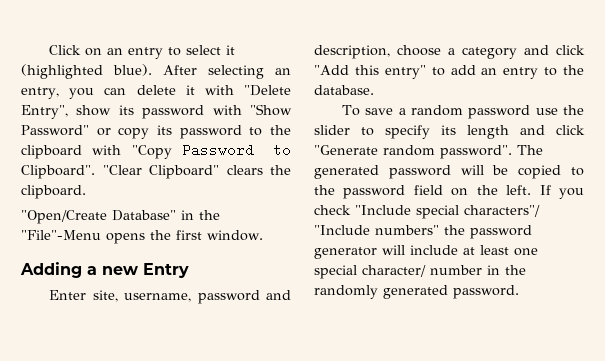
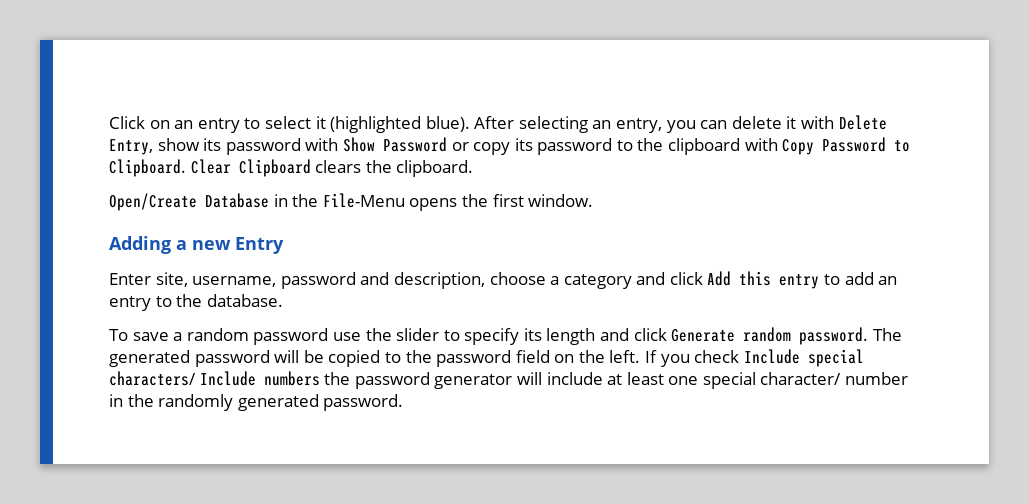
- After selecting an entry, you can delete it with "Delete Entry", show its password with "Show Password" or copy its password to the clipboard with "Copy Password to Clipboard". "Clear Clipboard" clears the clipboard.
+ After selecting an entry, you can delete it with Delete Entry, show its password with Show Password or copy its password to the clipboard with Copy Password to Clipboard. Clear Clipboard clears the clipboard.
- "Open/Create Database" in the "File"-Menu opens the first window.
+ Open/Create Database in the File-Menu opens the first window.
- Enter site, username, password and description, choose a category and click "Add this entry" to add an entry to the database.
+ Enter site, username, password and description, choose a category and click Add this entry to add an entry to the database.
- To save a random password use the slider to specify its length and click "Generate random password".
+ To save a random password use the slider to specify its length and click Generate random password.
- If you check "Include special characters"/ "Include numbers" the password generator will include at least one special character/ number in the randomly generated password.
+ If you check Include special characters/ Include numbers the password generator will include at least one special character/ number in the randomly generated password.

